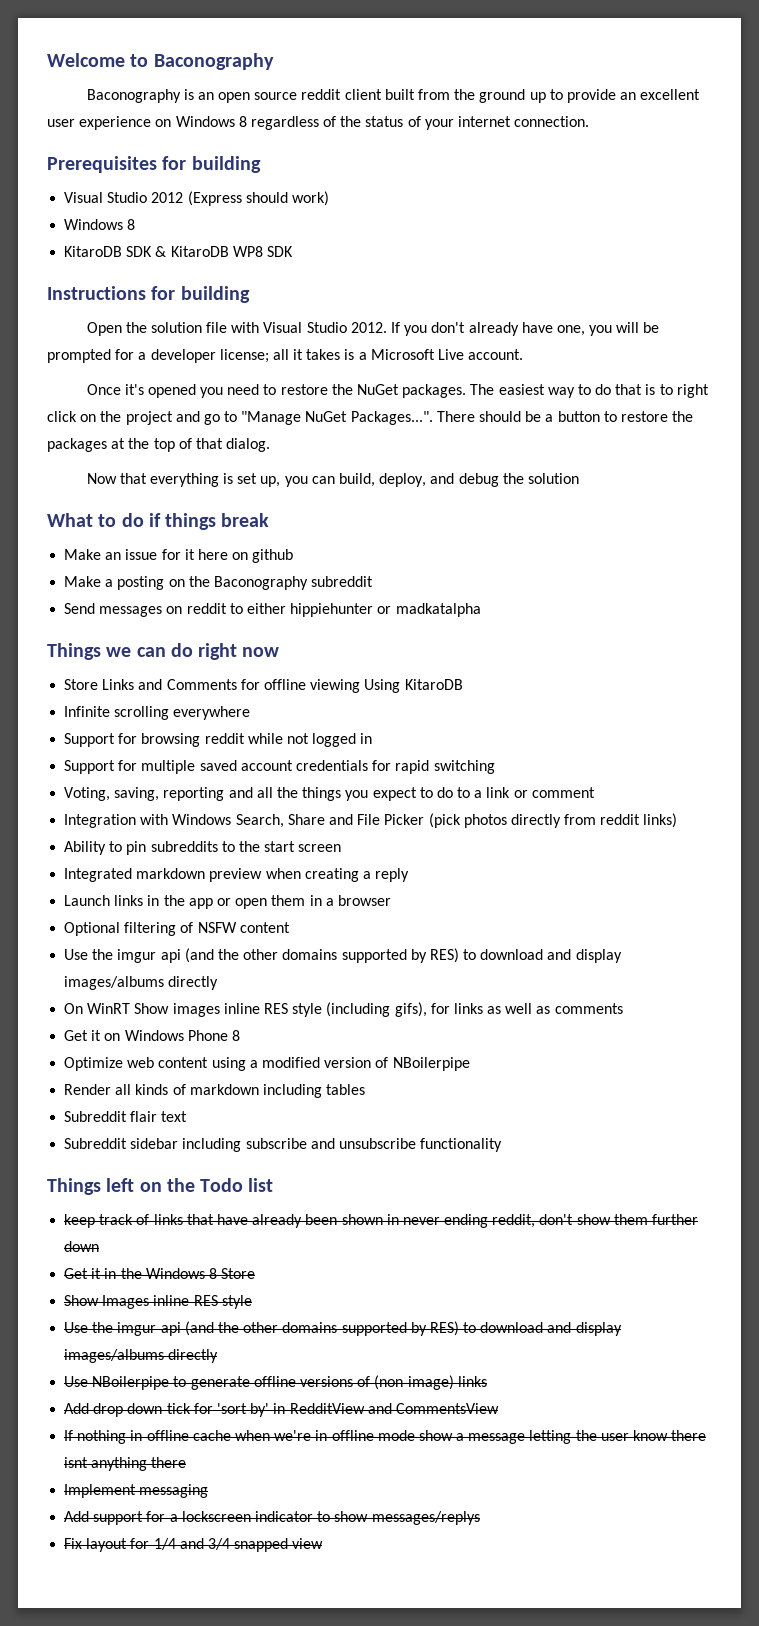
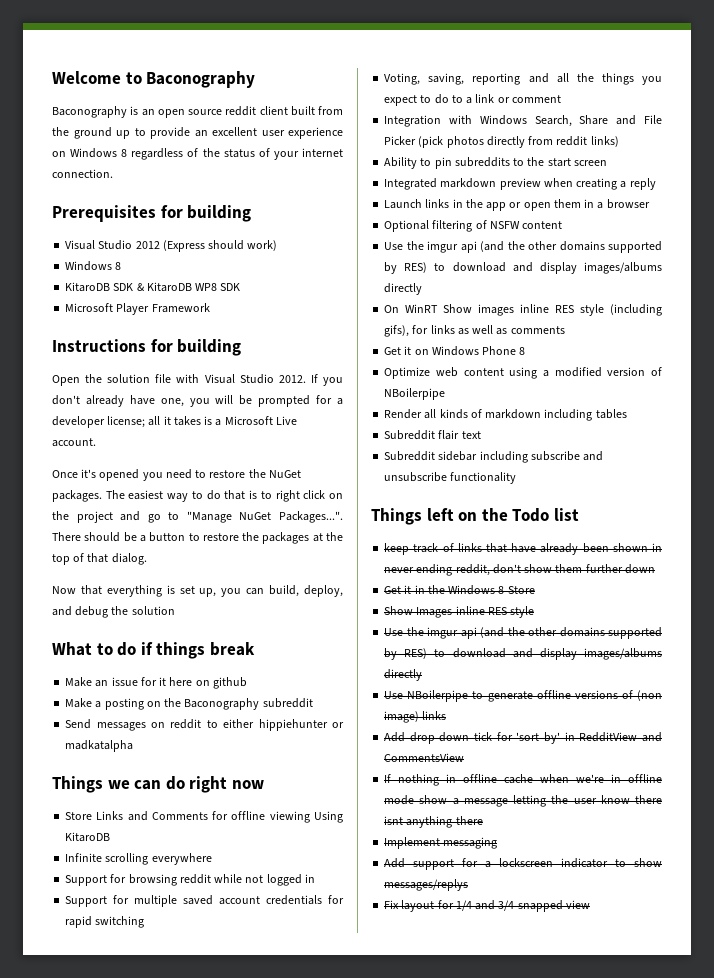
+ Microsoft Player Framework

